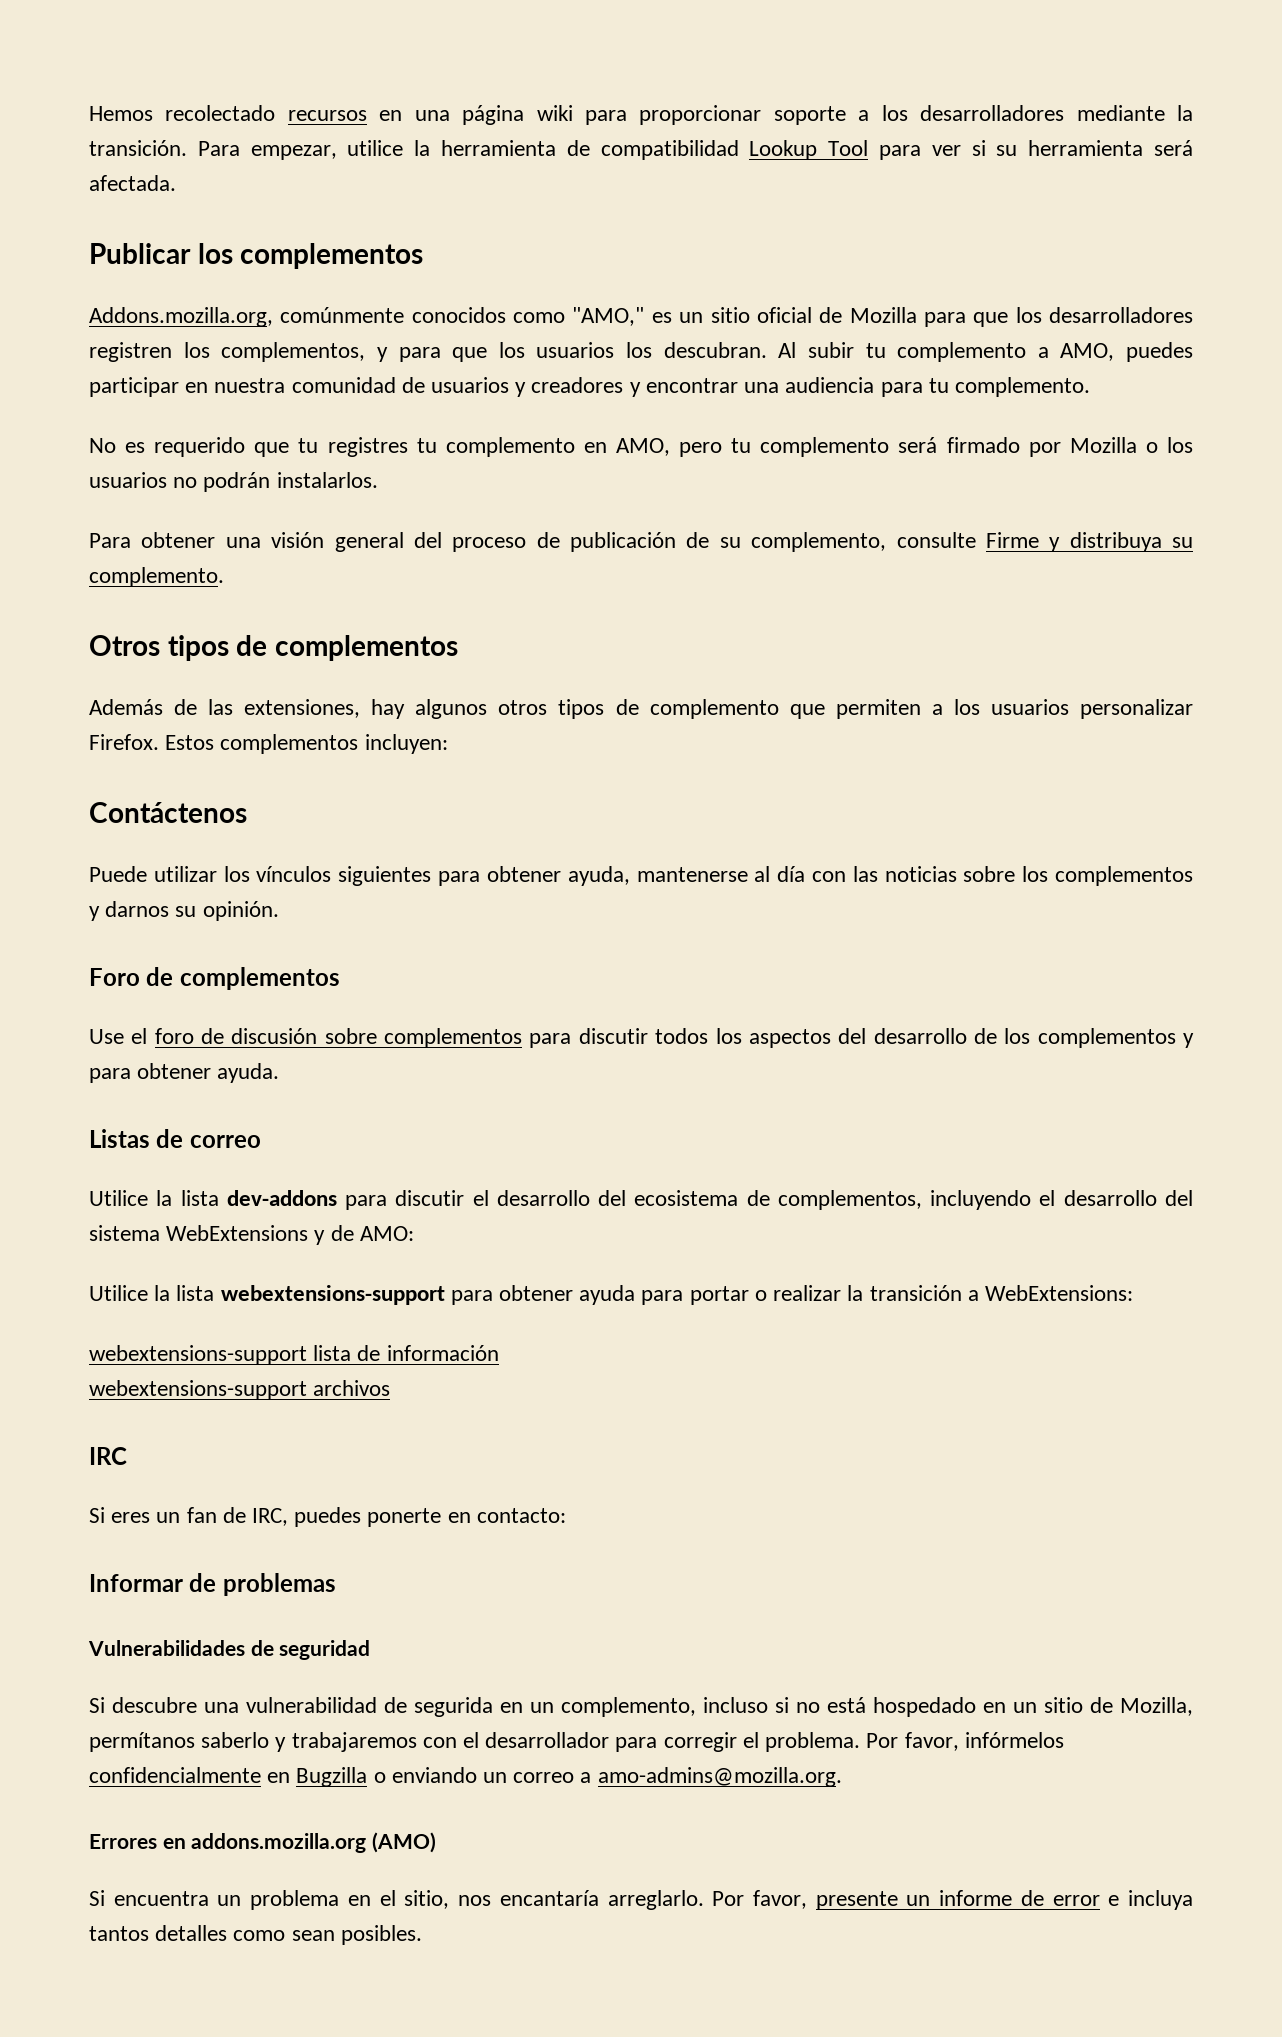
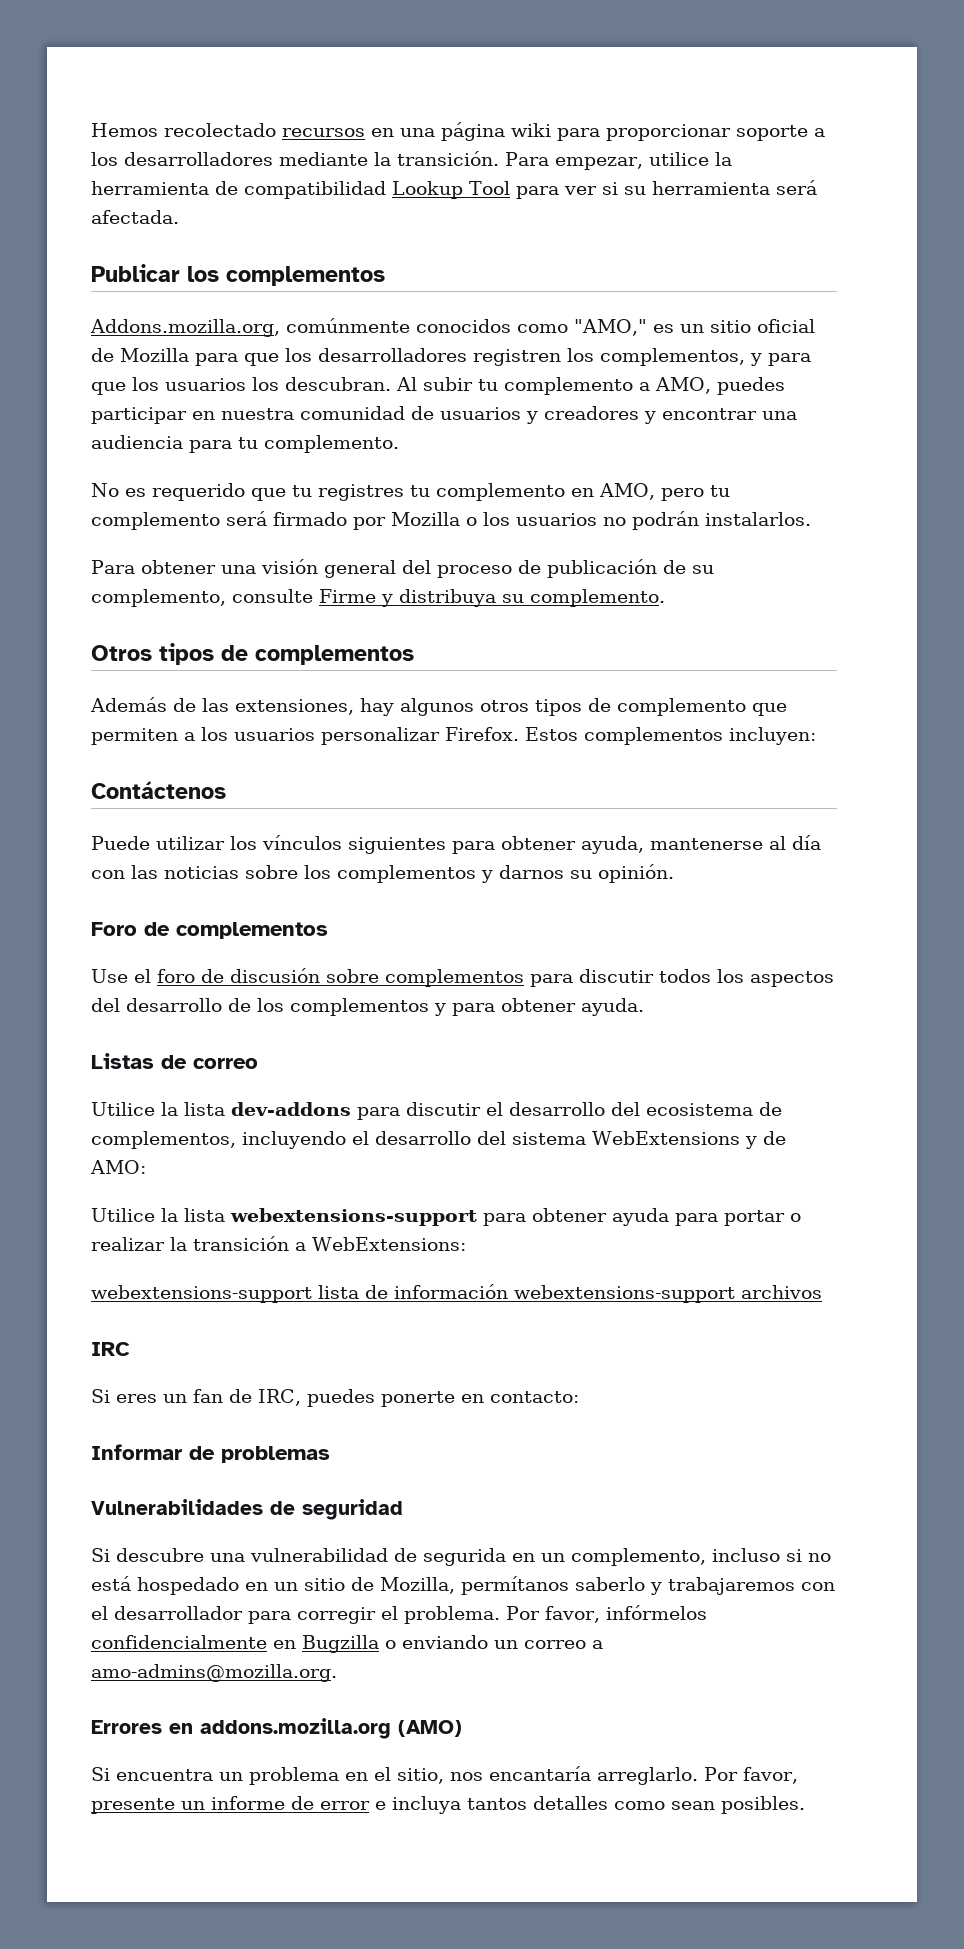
- webextensions-support lista de información
- webextensions-support archivos
+ webextensions-support lista de información webextensions-support archivos

